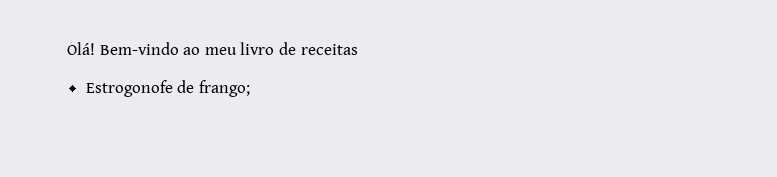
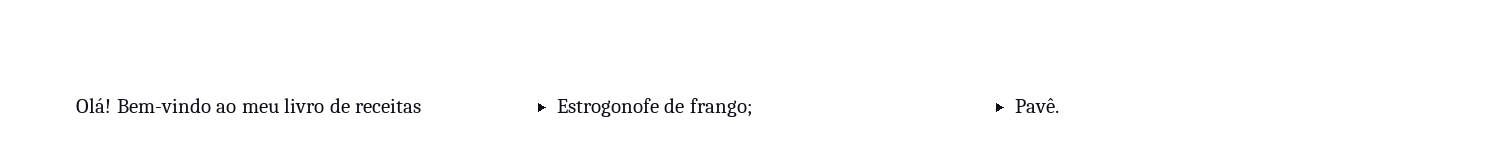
+ Pavê.

